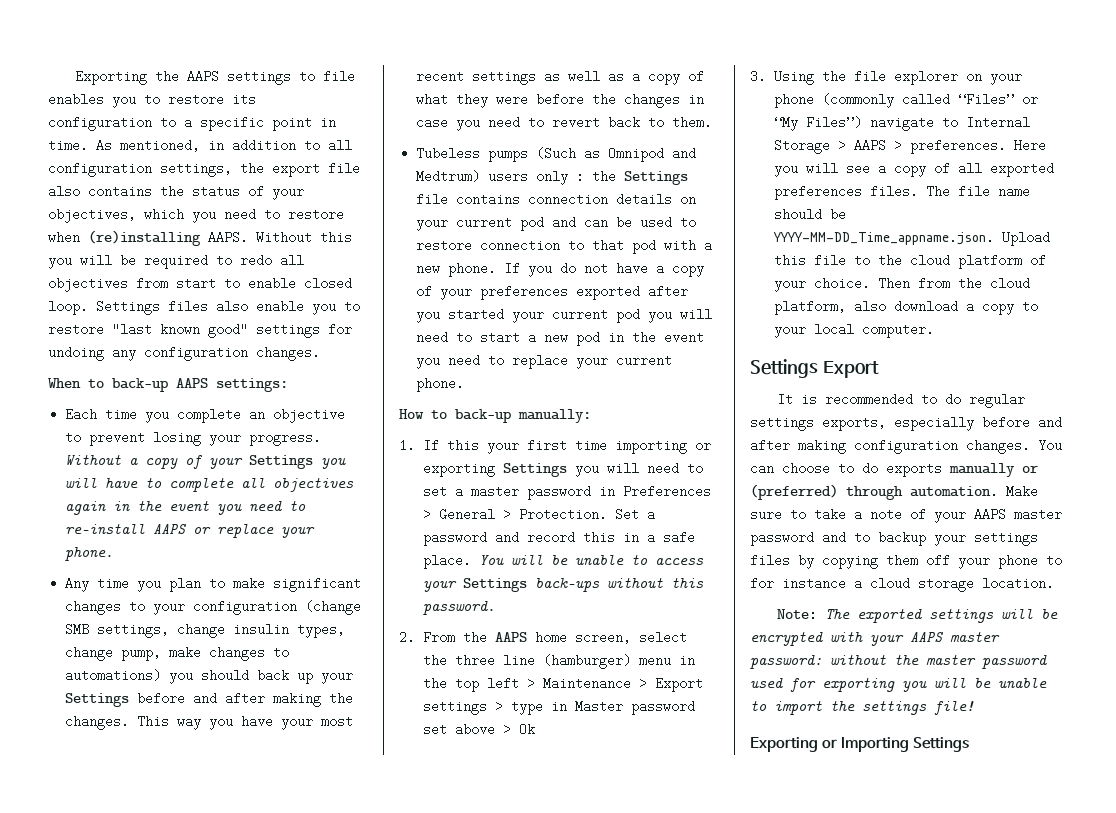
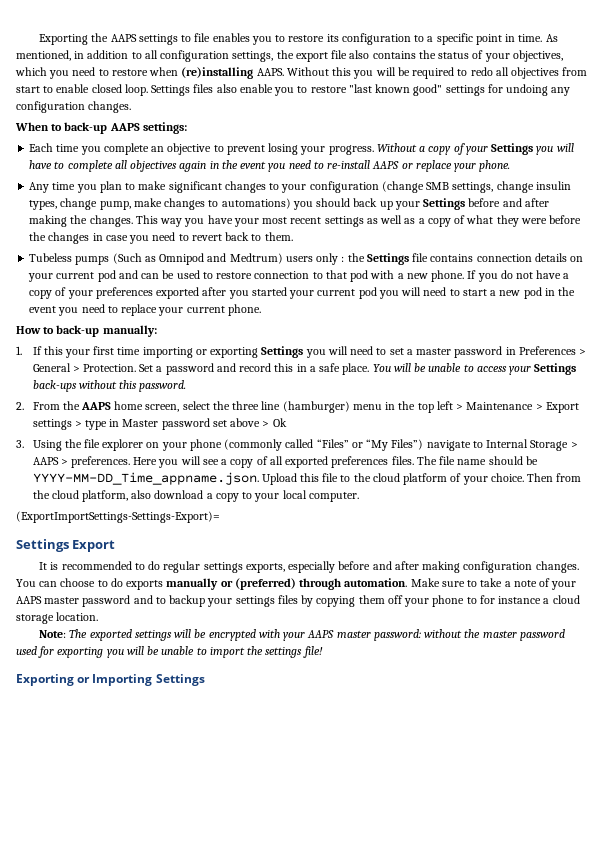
+ (ExportImportSettings-Settings-Export)=

